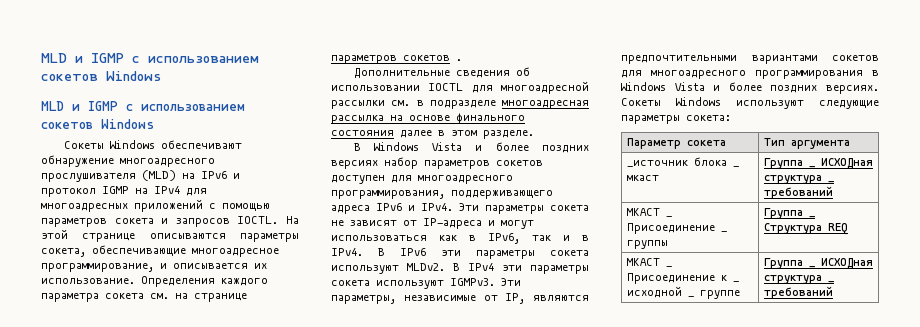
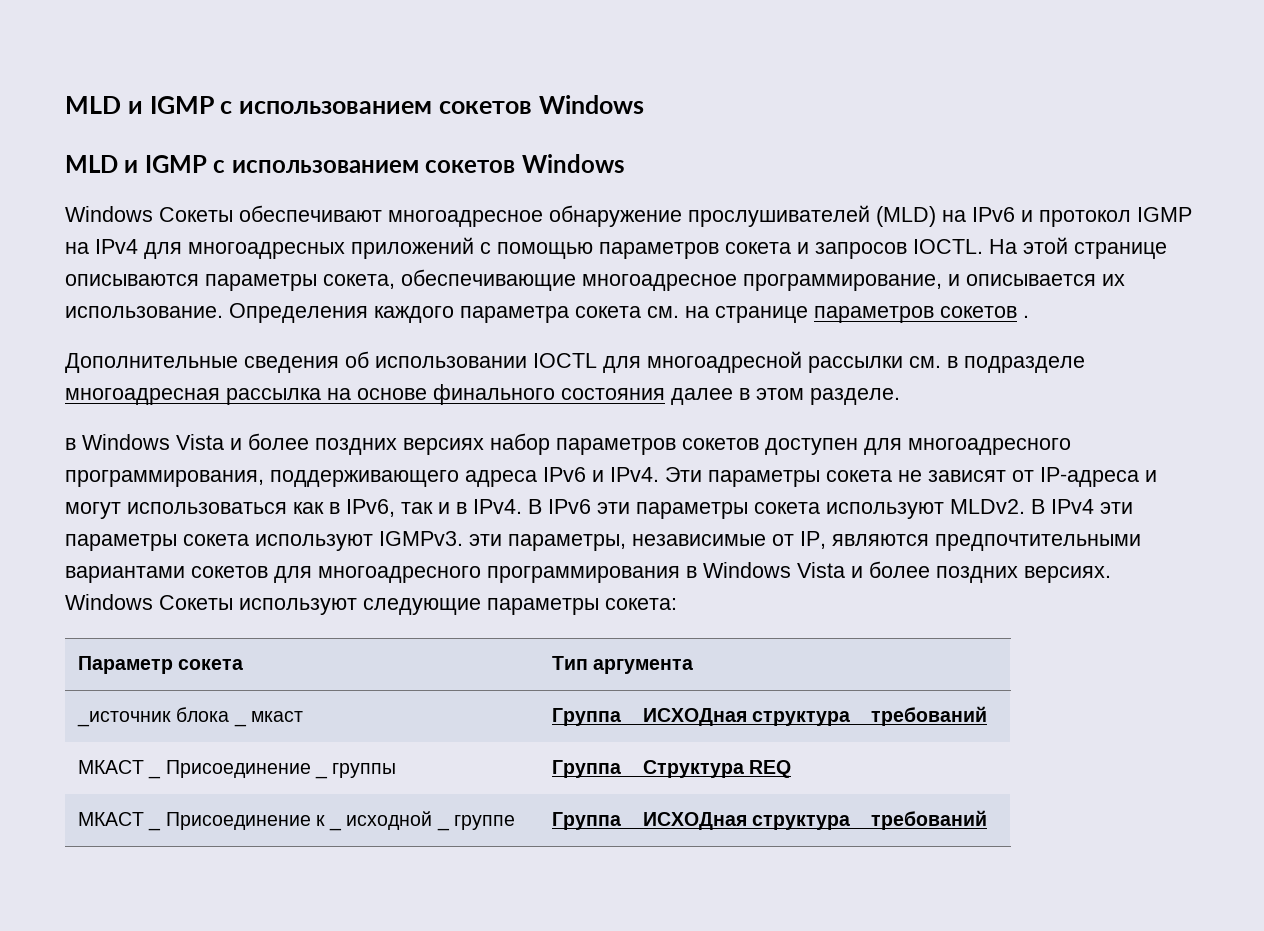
- Сокеты Windows обеспечивают обнаружение многоадресного прослушивателя (MLD) на IPv6 и протокол IGMP на IPv4 для многоадресных приложений с помощью параметров сокета и запросов IOCTL.
+ Windows Сокеты обеспечивают многоадресное обнаружение прослушивателей (MLD) на IPv6 и протокол IGMP на IPv4 для многоадресных приложений с помощью параметров сокета и запросов IOCTL.
- В Windows Vista и более поздних версиях набор параметров сокетов доступен для многоадресного программирования, поддерживающего адреса IPv6 и IPv4.
+ в Windows Vista и более поздних версиях набор параметров сокетов доступен для многоадресного программирования, поддерживающего адреса IPv6 и IPv4.
- В IPv4 эти параметры сокета используют IGMPv3. Эти параметры, независимые от IP, являются предпочтительными вариантами сокетов для многоадресного программирования в Windows Vista и более поздних версиях.
+ В IPv4 эти параметры сокета используют IGMPv3. эти параметры, независимые от IP, являются предпочтительными вариантами сокетов для многоадресного программирования в Windows Vista и более поздних версиях.
- Сокеты Windows используют следующие параметры сокета:
+ Windows Сокеты используют следующие параметры сокета:

